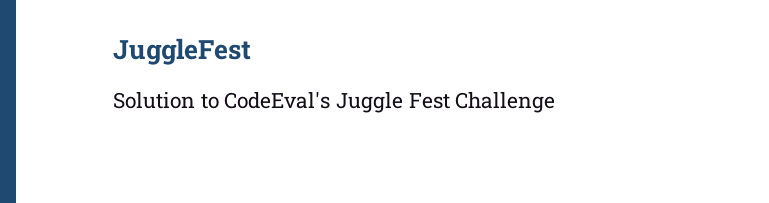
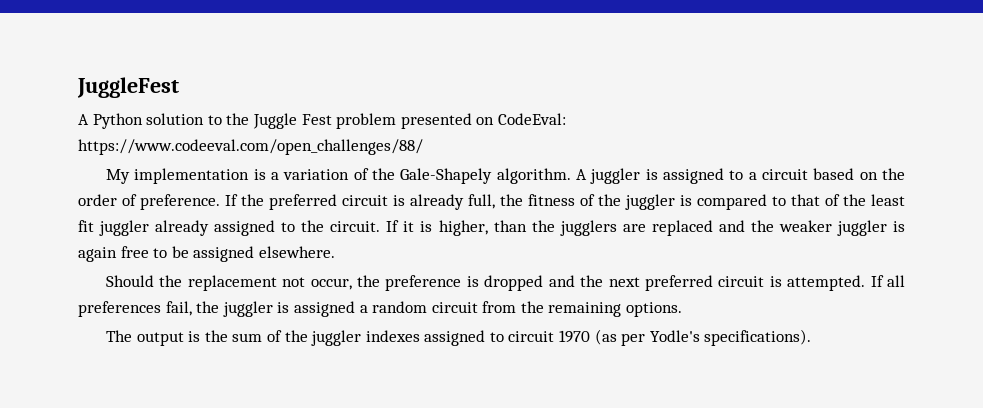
- Solution to CodeEval's Juggle Fest Challenge
+ A Python solution to the Juggle Fest problem presented on CodeEval: https://www.codeeval.com/open_challenges/88/
+ My implementation is a variation of the Gale-Shapely algorithm. A juggler is assigned to a circuit based on the order of preference. If the preferred circuit is already full, the fitness of the juggler is compared to that of the least fit juggler already assigned to the circuit. If it is higher, than the jugglers are replaced and the weaker juggler is again free to be assigned elsewhere.
+ Should the replacement not occur, the preference is dropped and the next preferred circuit is attempted. If all preferences fail, the juggler is assigned a random circuit from the remaining options.
+ The output is the sum of the juggler indexes assigned to circuit 1970 (as per Yodle's specifications).

